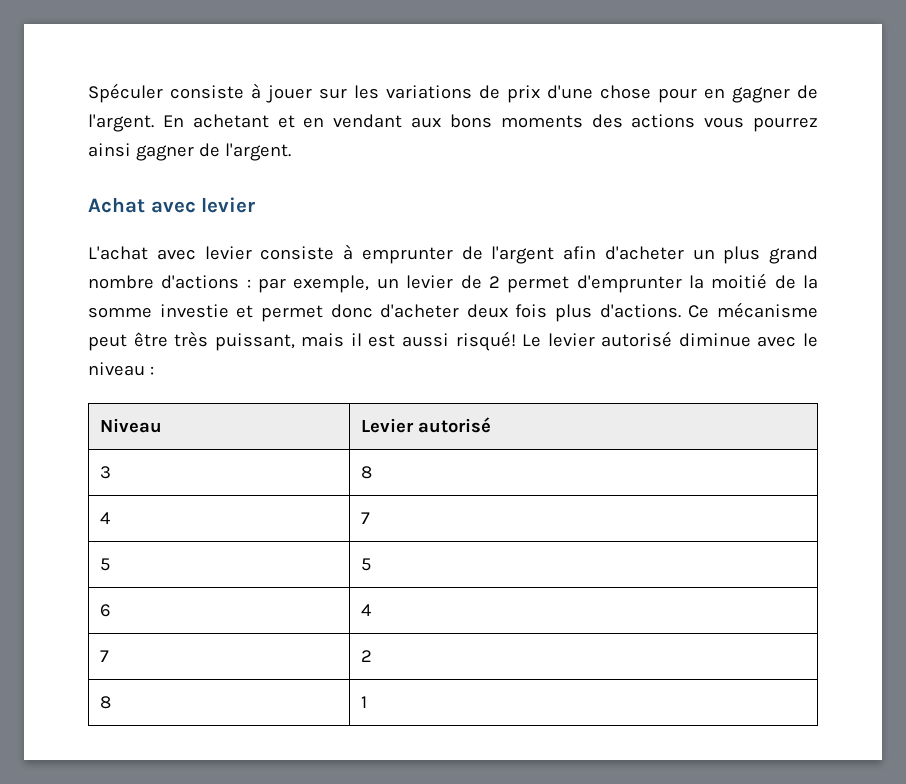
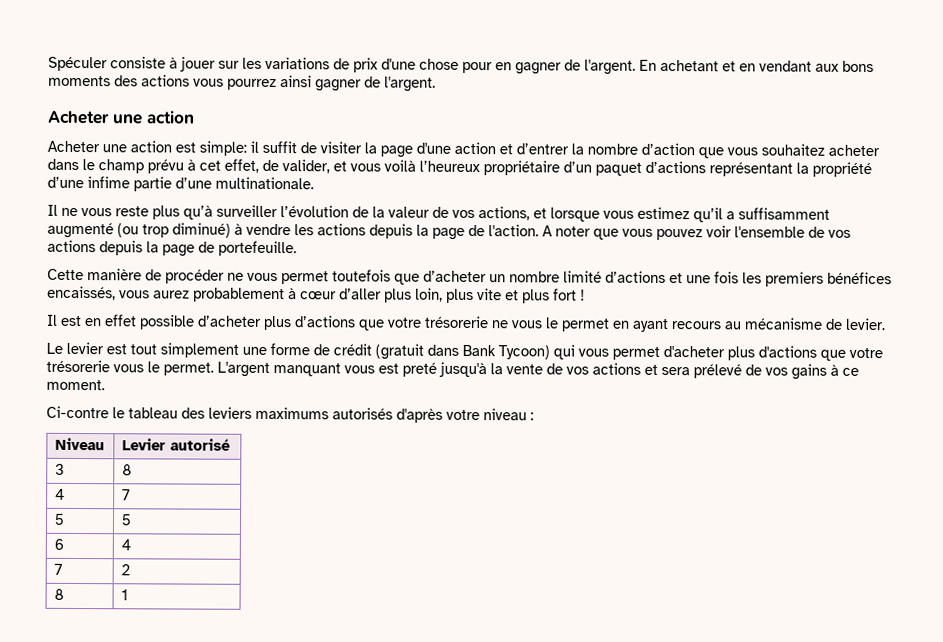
  En achetant et en vendant aux bons moments des actions vous pourrez ainsi gagner de l'argent.
- Achat avec levier
- L'achat avec levier consiste à emprunter de l'argent afin d'acheter un plus grand nombre d'actions : par exemple, un levier de 2 permet d'emprunter la moitié de la somme investie et permet donc d'acheter deux fois plus d'actions. Ce mécanisme peut être très puissant, mais il est aussi risqué! Le levier autorisé diminue avec le niveau :
+ Acheter une action
+ Acheter une action est simple: il suffit de visiter la page d'une action et d’entrer la nombre d’action que vous souhaitez acheter dans le champ prévu à cet effet, de valider, et vous voilà l’heureux propriétaire d’un paquet d’actions représentant la propriété d’une infime partie d’une multinationale.
+ Il ne vous reste plus qu’à surveiller l’évolution de la valeur de vos actions, et lorsque vous estimez qu’il a suffisamment augmenté (ou trop diminué) à vendre les actions depuis la page de l'action. A noter que vous pouvez voir l'ensemble de vos actions depuis la page de portefeuille.
+ Cette manière de procéder ne vous permet toutefois que d’acheter un nombre limité d’actions et une fois les premiers bénéfices encaissés, vous aurez probablement à cœur d’aller plus loin, plus vite et plus fort !
+ Il est en effet possible d’acheter plus d’actions que votre trésorerie ne vous le permet en ayant recours au mécanisme de levier.
+ Le levier est tout simplement une forme de crédit (gratuit dans Bank Tycoon) qui vous permet d'acheter plus d'actions que votre trésorerie vous le permet. L'argent manquant vous est preté jusqu'à la vente de vos actions et sera prélevé de vos gains à ce moment.
+ Ci-contre le tableau des leviers maximums autorisés d'après votre niveau :

